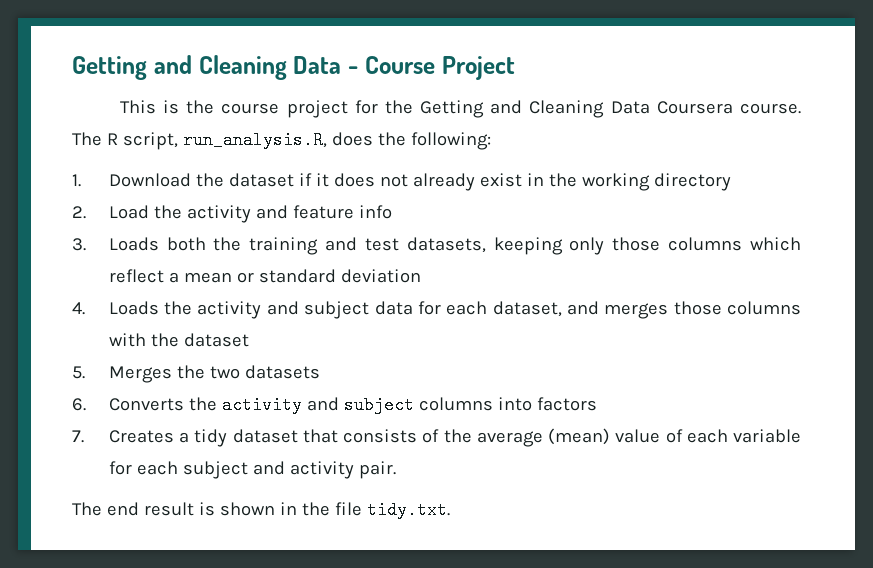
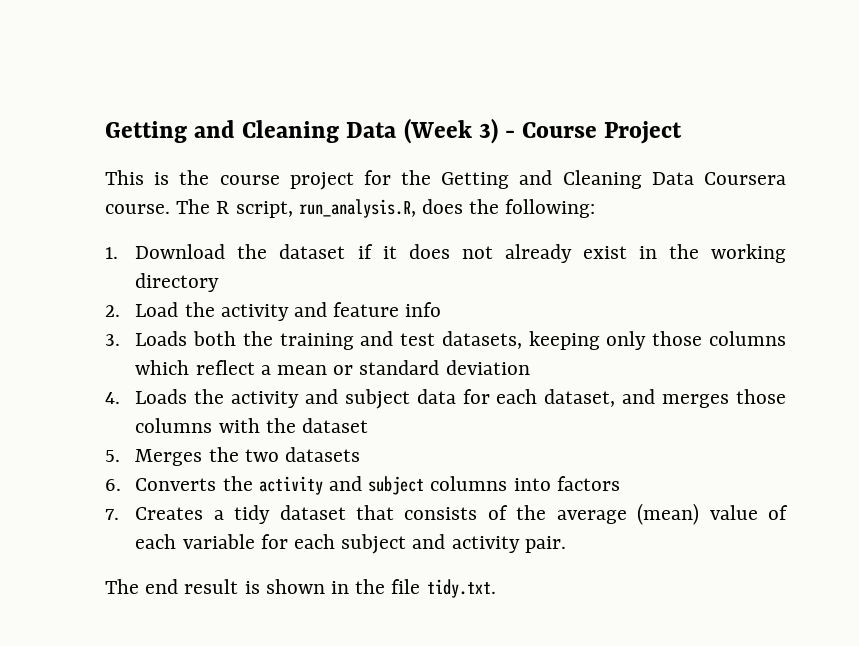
- Getting and Cleaning Data - Course Project
+ Getting and Cleaning Data (Week 3) - Course Project

